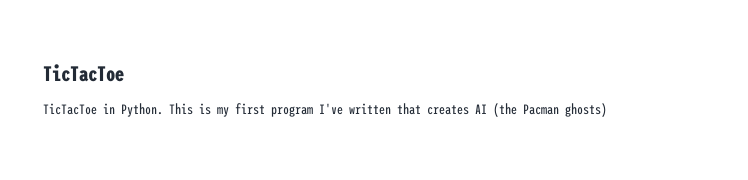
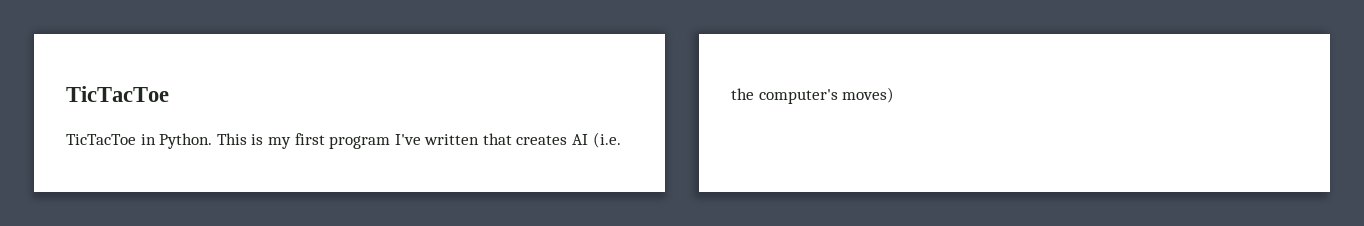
- This is my first program I've written that creates AI (the Pacman ghosts)
+ This is my first program I've written that creates AI (i.e. the computer's moves)

